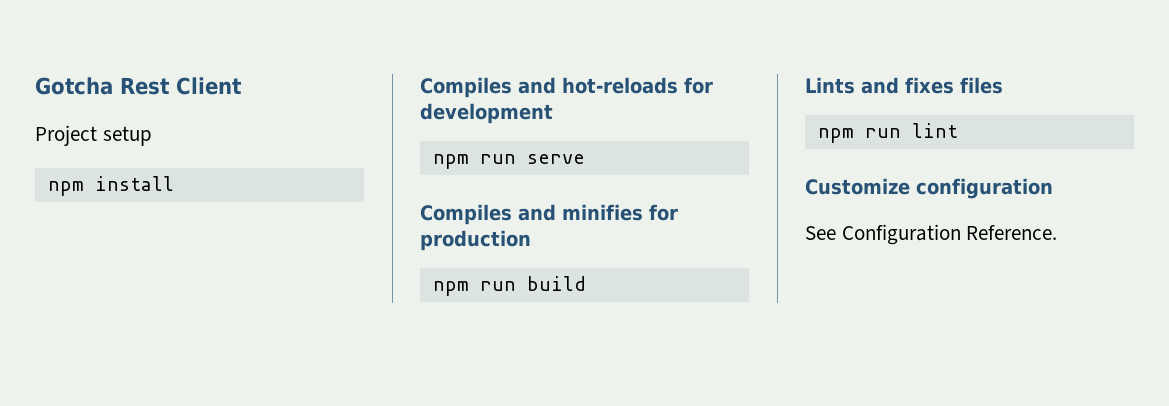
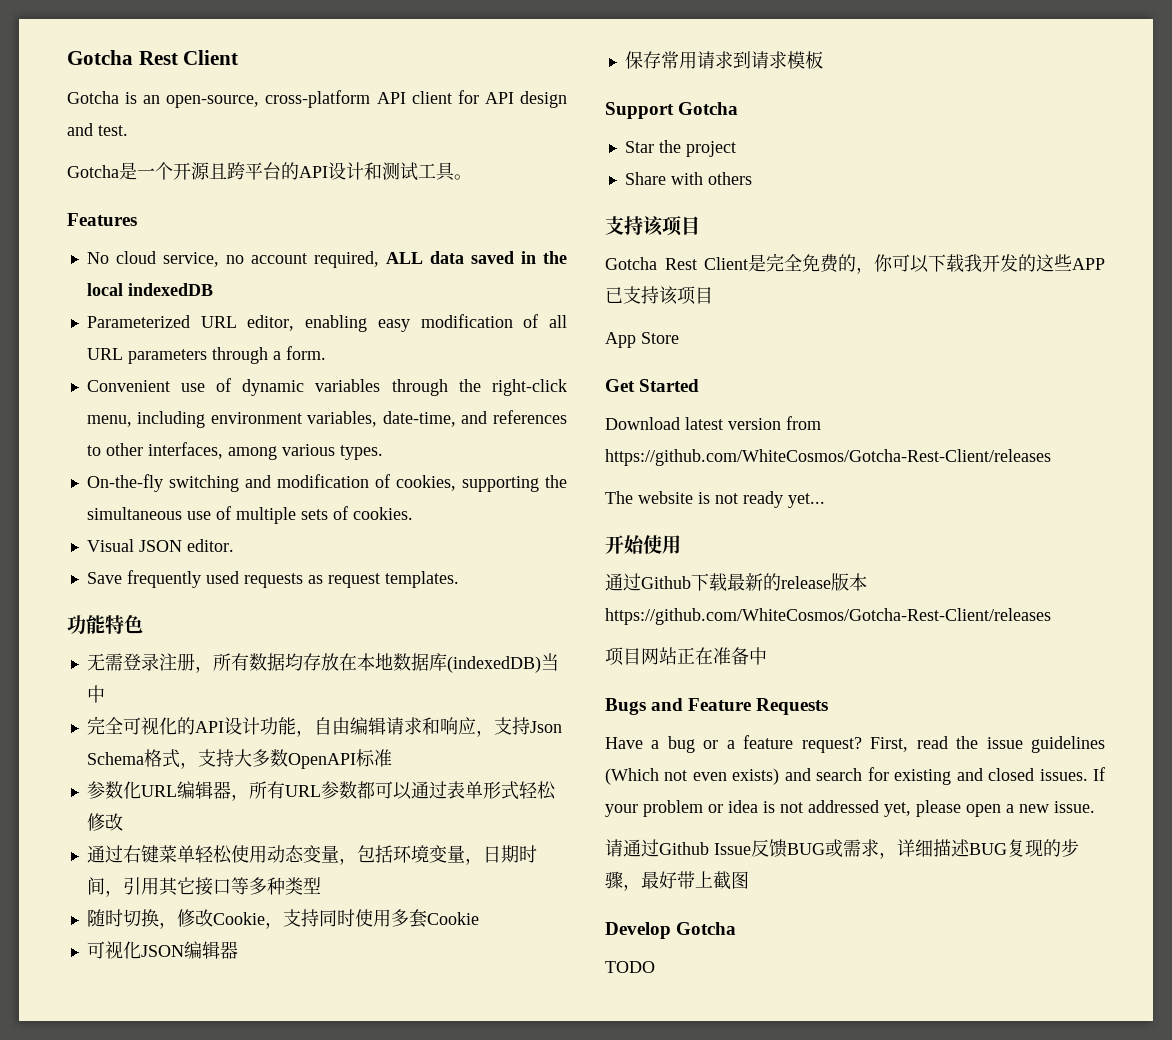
- Project setup
- npm install
- Compiles and hot-reloads for development
- npm run serve
- Compiles and minifies for production
- npm run build
- Lints and fixes files
- npm run lint
- Customize configuration
- See Configuration Reference.
+ Gotcha is an open-source, cross-platform API client for API design and test.
+ Gotcha是一个开源且跨平台的API设计和测试工具。
+ Features
+ No cloud service, no account required, ALL data saved in the local indexedDB
+ Parameterized URL editor, enabling easy modification of all URL parameters through a form.
+ Convenient use of dynamic variables through the right-click menu, including environment variables, date-time, and references to other interfaces, among various types.
+ On-the-fly switching and modification of cookies, supporting the simultaneous use of multiple sets of cookies.
+ Visual JSON editor.
+ Save frequently used requests as request templates.
+ 功能特色
+ 无需登录注册，所有数据均存放在本地数据库(indexedDB)当中
+ 完全可视化的API设计功能，自由编辑请求和响应，支持Json Schema格式，支持大多数OpenAPI标准
+ 参数化URL编辑器，所有URL参数都可以通过表单形式轻松修改
+ 通过右键菜单轻松使用动态变量，包括环境变量，日期时间，引用其它接口等多种类型
+ 随时切换，修改Cookie，支持同时使用多套Cookie
+ 可视化JSON编辑器
+ 保存常用请求到请求模板
+ Support Gotcha
+ Star the project
+ Share with others
+ 支持该项目
+ Gotcha Rest Client是完全免费的，你可以下载我开发的这些APP已支持该项目
+ App Store
+ Get Started
+ Download latest version from https://github.com/WhiteCosmos/Gotcha-Rest-Client/releases
+ The website is not ready yet...
+ 开始使用
+ 通过Github下载最新的release版本https://github.com/WhiteCosmos/Gotcha-Rest-Client/releases
+ 项目网站正在准备中
+ Bugs and Feature Requests
+ Have a bug or a feature request? First, read the issue guidelines (Which not even exists) and search for existing and closed issues. If your problem or idea is not addressed yet, please open a new issue.
+ 请通过Github Issue反馈BUG或需求，详细描述BUG复现的步骤，最好带上截图
+ Develop Gotcha
+ TODO

